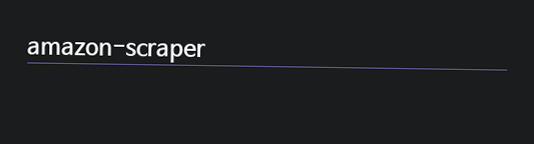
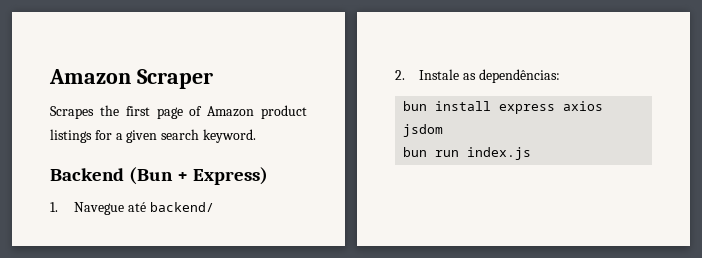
- amazon-scraper
+ Amazon Scraper
+ Scrapes the first page of Amazon product listings for a given search keyword.
+ Backend (Bun + Express)
+ 1. Navegue até backend/
+ 2. Instale as dependências:
+ bun install express axios jsdom
+ bun run index.js

